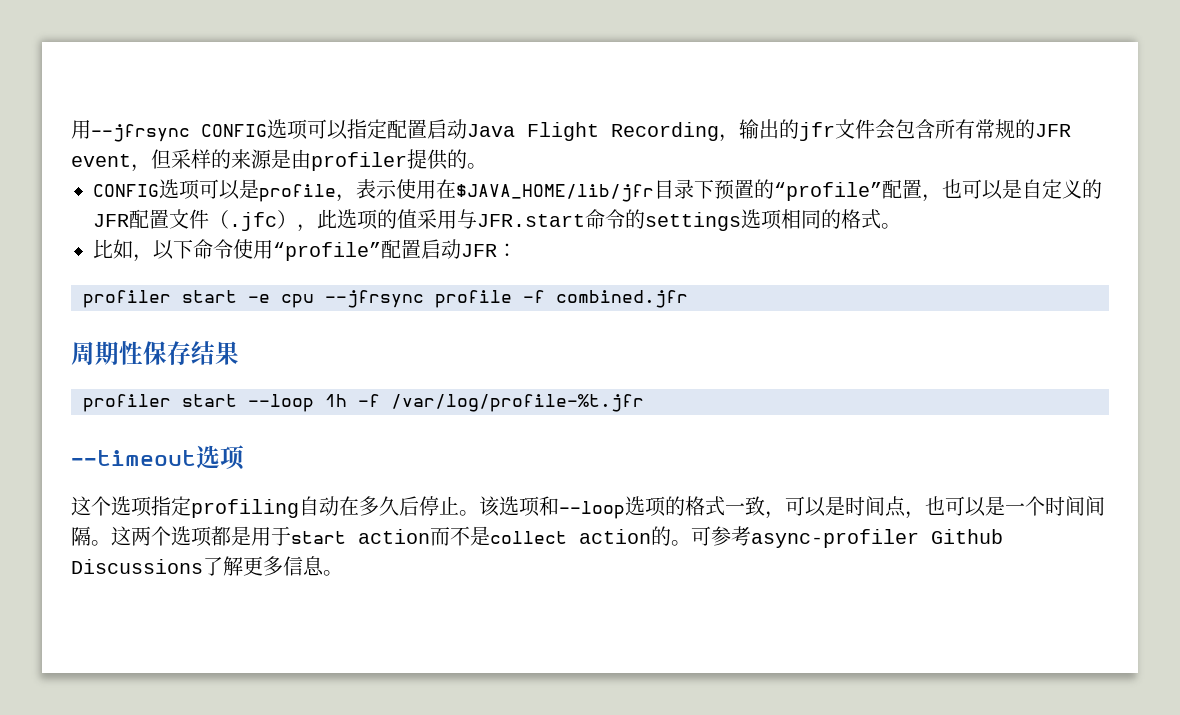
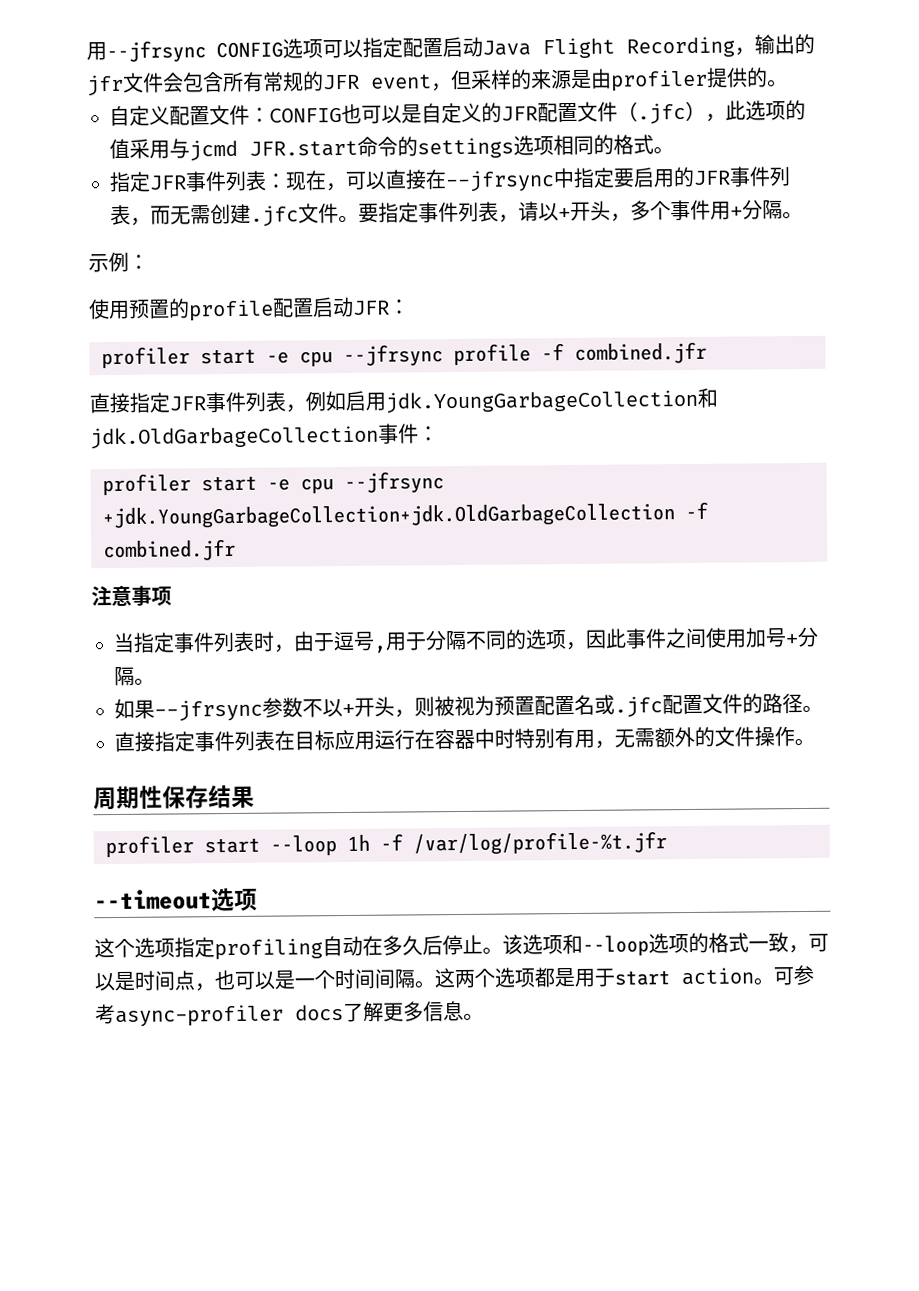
- CONFIG选项可以是profile，表示使用在$JAVA_HOME/lib/jfr目录下预置的“profile”配置，也可以是自定义的JFR配置文件（.jfc），此选项的值采用与JFR.start命令的settings选项相同的格式。
+ 自定义配置文件：CONFIG也可以是自定义的JFR配置文件（.jfc），此选项的值采用与jcmd JFR.start命令的settings选项相同的格式。
- 比如，以下命令使用“profile”配置启动JFR：
+ 指定JFR事件列表：现在，可以直接在--jfrsync中指定要启用的JFR事件列表，而无需创建.jfc文件。要指定事件列表，请以+开头，多个事件用+分隔。
+ 示例：
+ 使用预置的profile配置启动JFR：
+ 直接指定JFR事件列表，例如启用jdk.YoungGarbageCollection和jdk.OldGarbageCollection事件：
+ profiler start -e cpu --jfrsync +jdk.YoungGarbageCollection+jdk.OldGarbageCollection -f combined.jfr
+ 注意事项
+ 当指定事件列表时，由于逗号,用于分隔不同的选项，因此事件之间使用加号+分隔。
+ 如果--jfrsync参数不以+开头，则被视为预置配置名或.jfc配置文件的路径。
+ 直接指定事件列表在目标应用运行在容器中时特别有用，无需额外的文件操作。
- 这两个选项都是用于start action而不是collect action的。
+ 这两个选项都是用于start action。
- 可参考async-profiler Github Discussions了解更多信息。
+ 可参考async-profiler docs了解更多信息。

